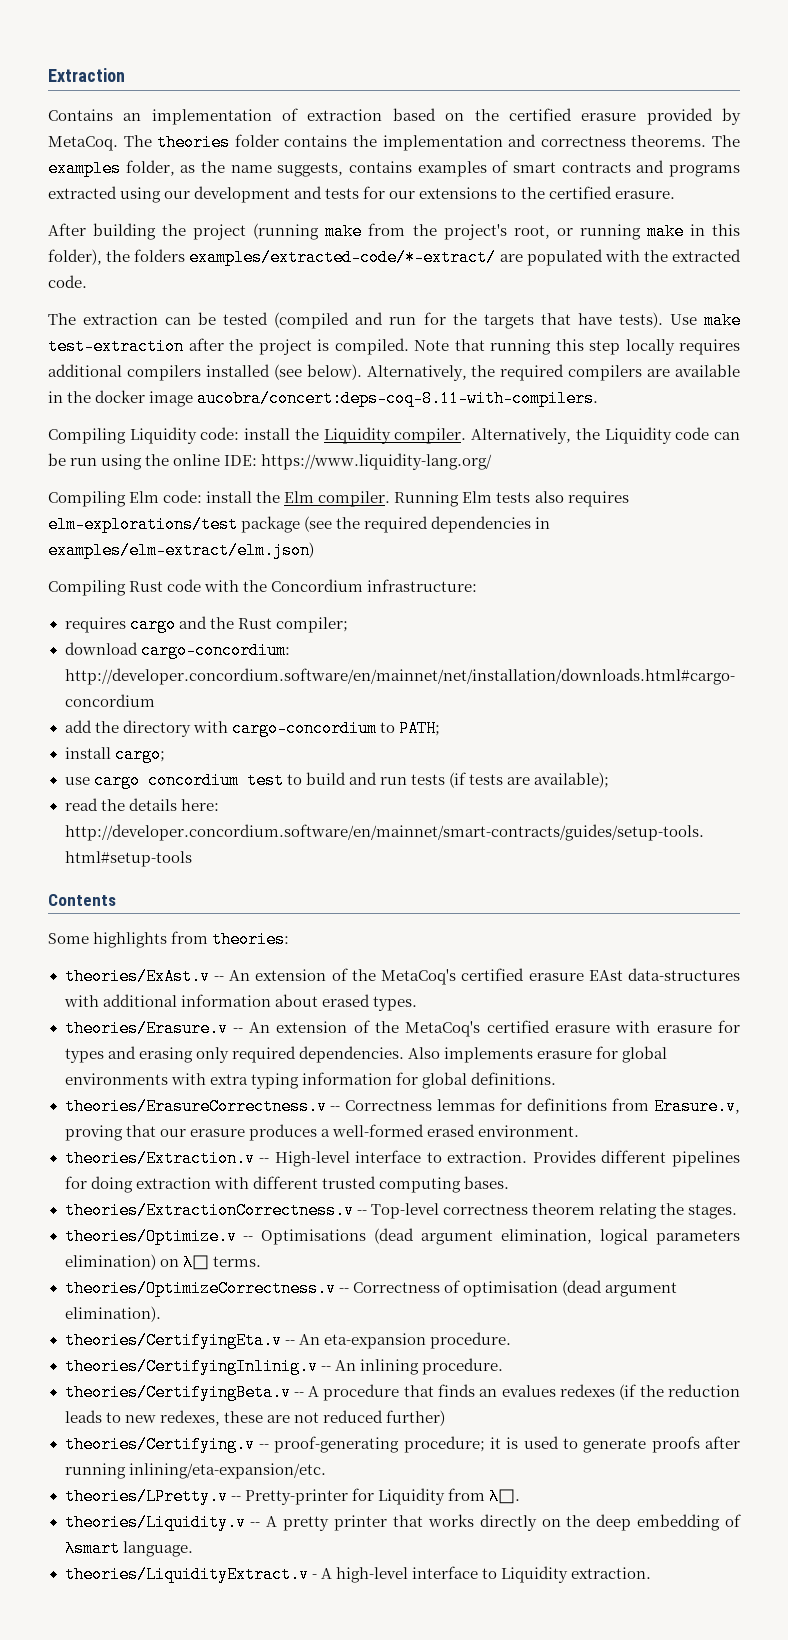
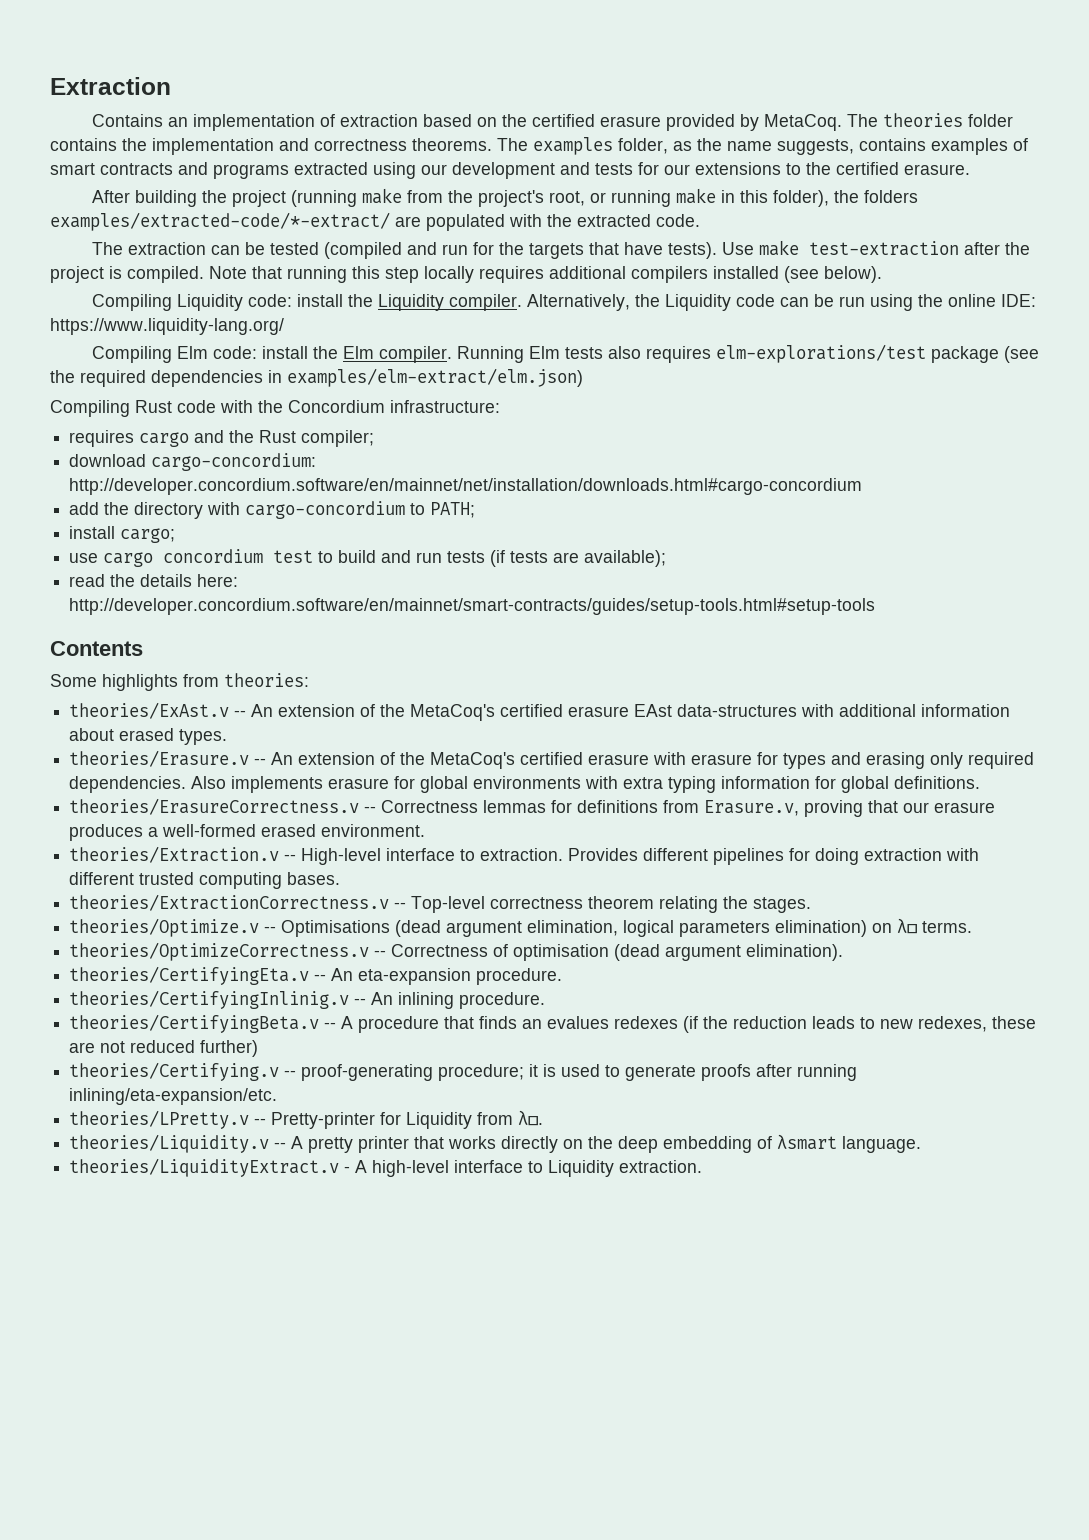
- Alternatively, the required compilers are available in the docker image aucobra/concert:deps-coq-8.11-with-compilers.

